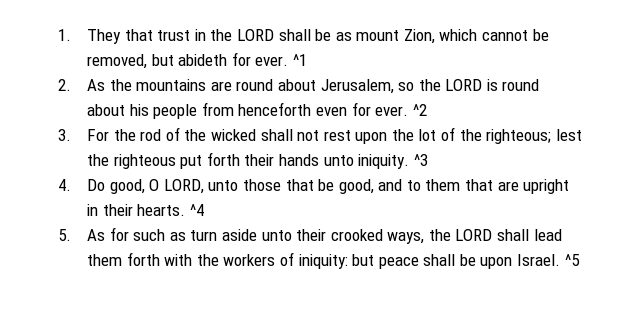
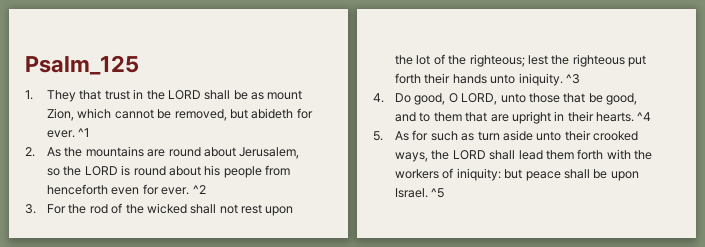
+ Psalm_125

